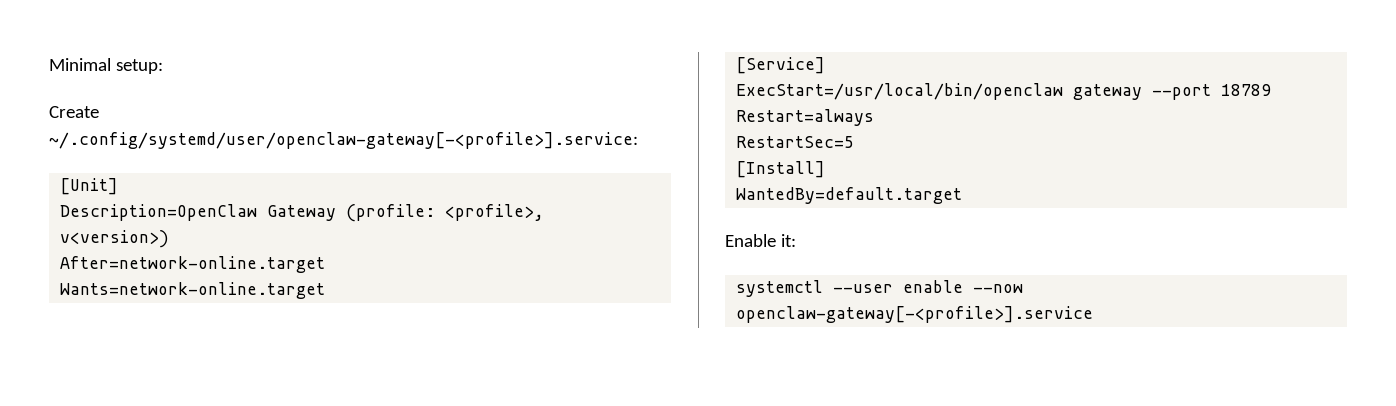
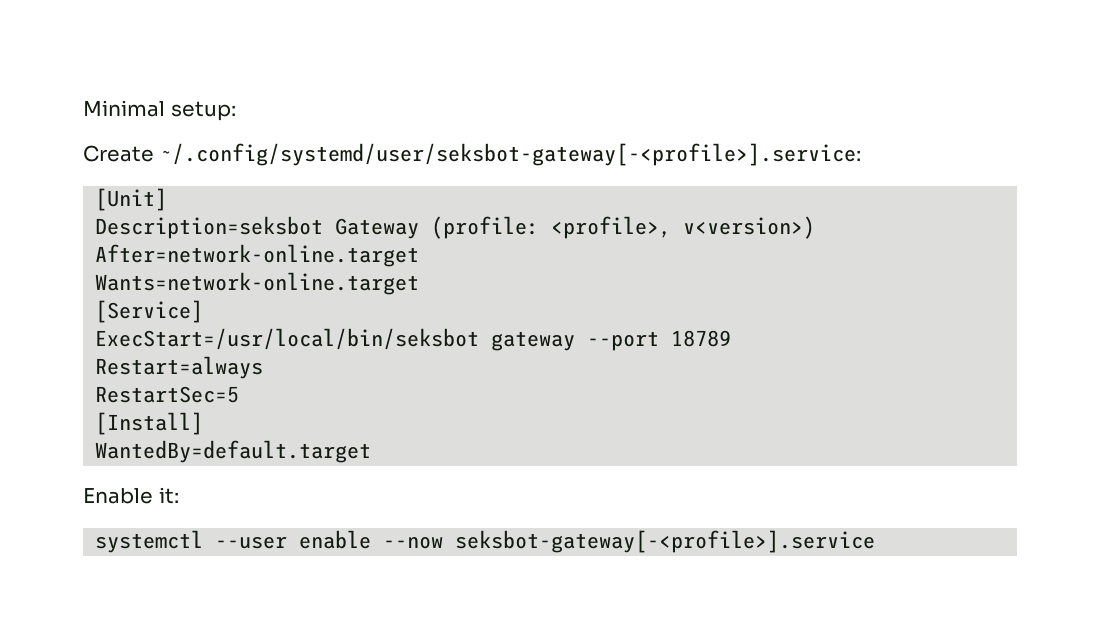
- Create ~/.config/systemd/user/openclaw-gateway[-<profile>].service:
+ Create ~/.config/systemd/user/seksbot-gateway[-<profile>].service:
- Description=OpenClaw Gateway (profile: <profile>, v<version>)
+ Description=seksbot Gateway (profile: <profile>, v<version>)
- ExecStart=/usr/local/bin/openclaw gateway --port 18789
+ ExecStart=/usr/local/bin/seksbot gateway --port 18789
- systemctl --user enable --now openclaw-gateway[-<profile>].service
+ systemctl --user enable --now seksbot-gateway[-<profile>].service

